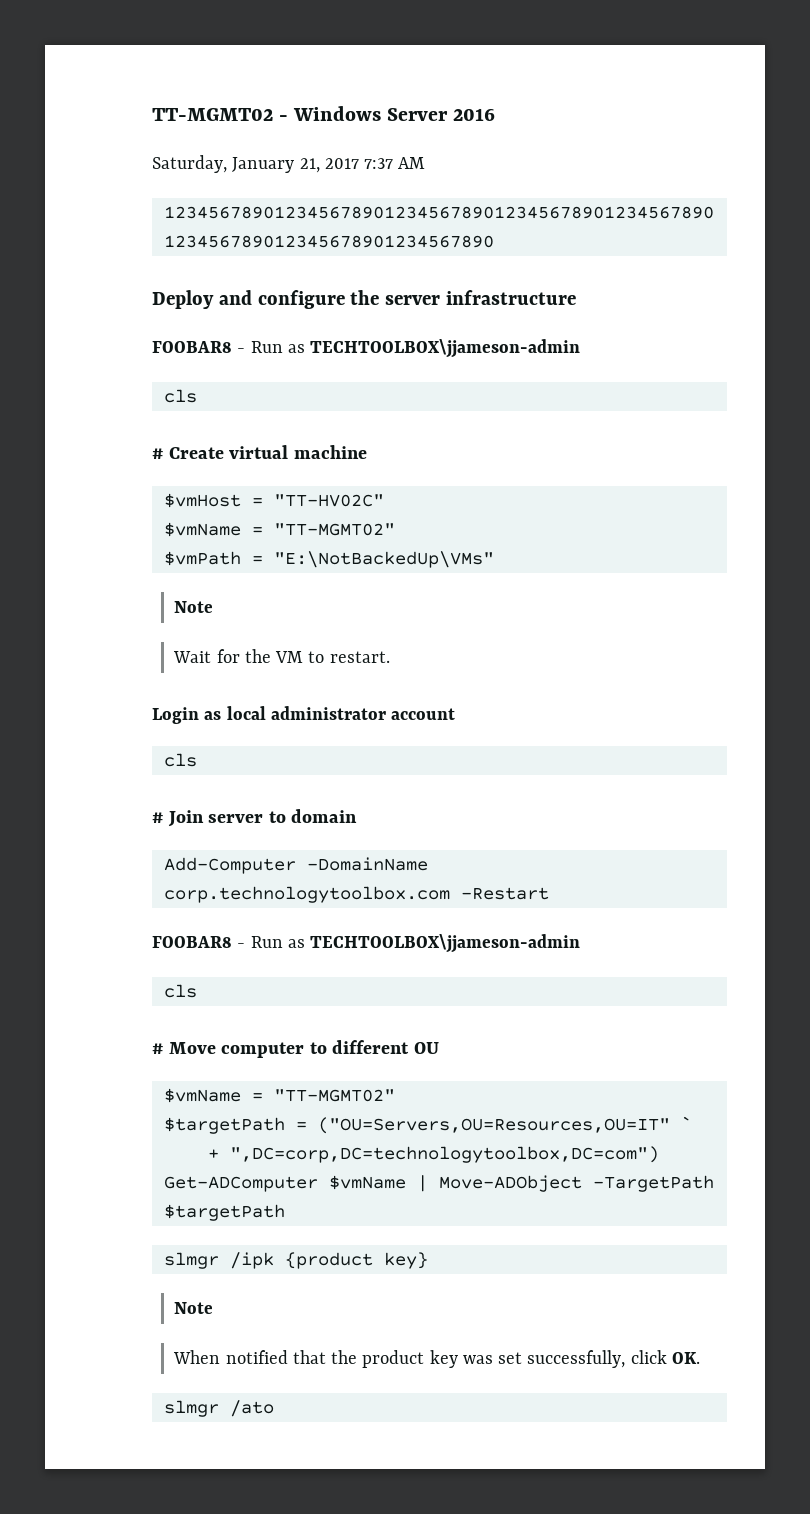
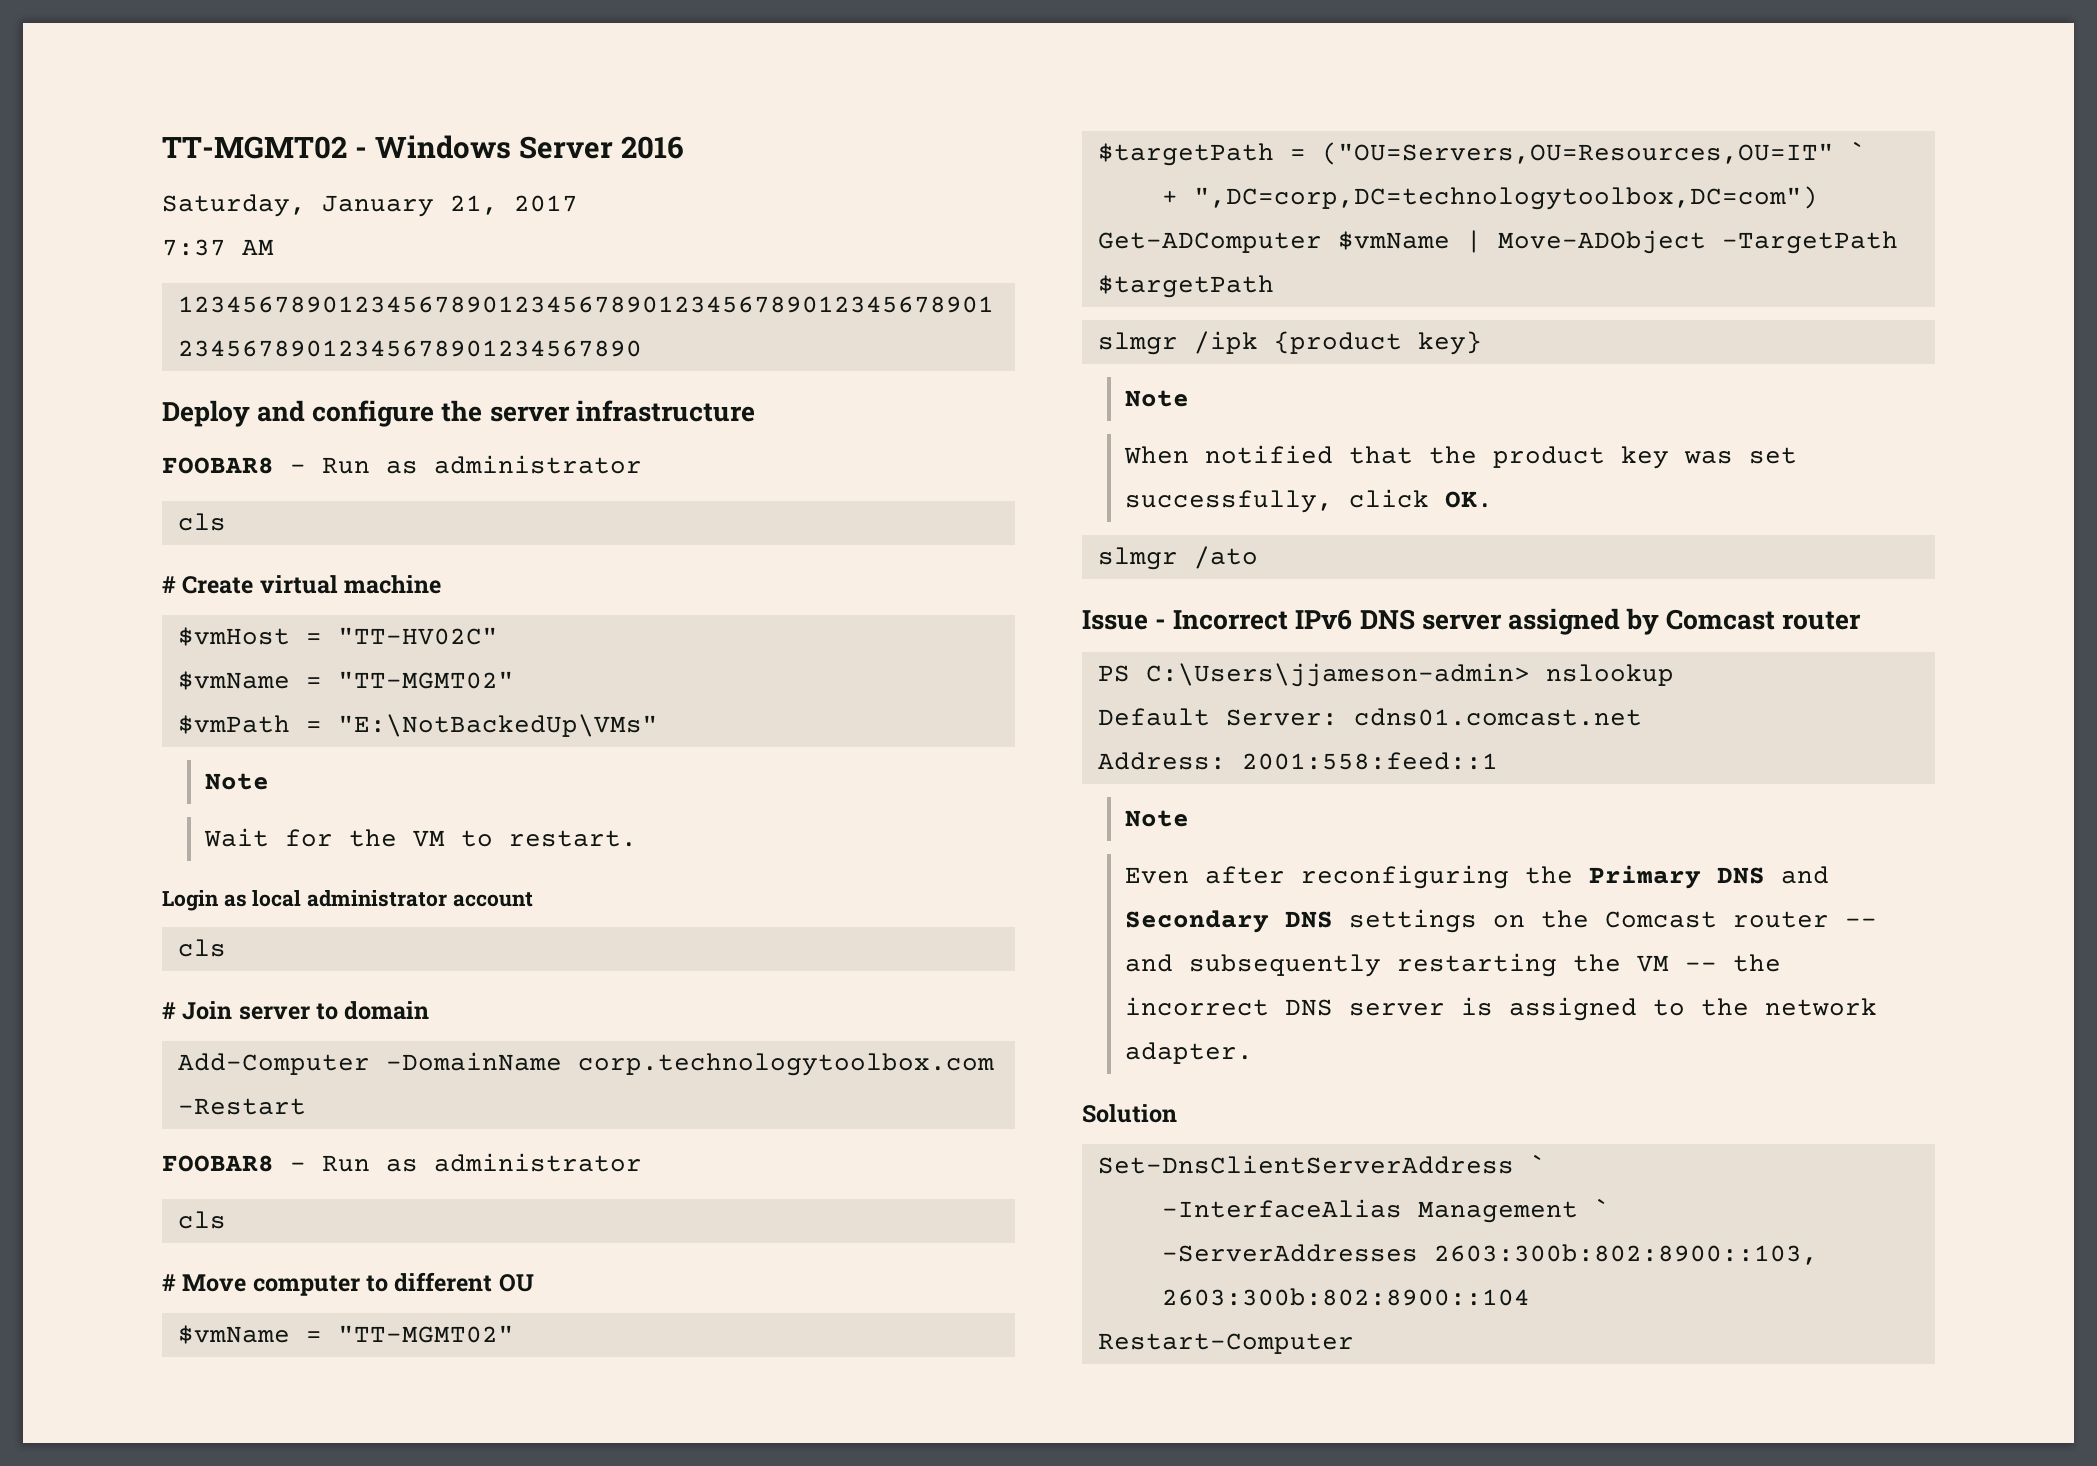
- Saturday, January 21, 2017 7:37 AM
+ Saturday, January 21, 2017
+ 7:37 AM
  Deploy and configure the server infrastructure
- FOOBAR8 - Run as TECHTOOLBOX\jjameson-admin
+ FOOBAR8 - Run as administrator
  Add-Computer -DomainName corp.technologytoolbox.com -Restart
- FOOBAR8 - Run as TECHTOOLBOX\jjameson-admin
+ FOOBAR8 - Run as administrator
+ Issue - Incorrect IPv6 DNS server assigned by Comcast router
+ PS C:\Users\jjameson-admin> nslookup
+ Default Server: cdns01.comcast.net
+ Address: 2001:558:feed::1
+ Note
+ Even after reconfiguring the Primary DNS and Secondary DNS settings on the Comcast router -- and subsequently restarting the VM -- the incorrect DNS server is assigned to the network adapter.
+ Solution
+ Set-DnsClientServerAddress `
+ -InterfaceAlias Management `
+ -ServerAddresses 2603:300b:802:8900::103, 2603:300b:802:8900::104
+ Restart-Computer

